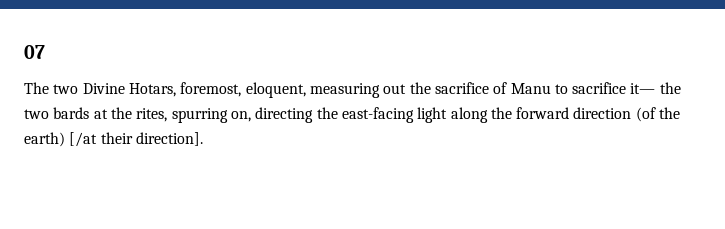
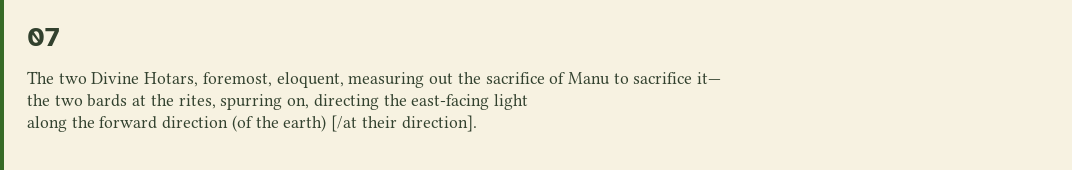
- The two Divine Hotars, foremost, eloquent, measuring out the sacrifice of Manu to sacrifice it— the two bards at the rites, spurring on, directing the east-facing light along the forward direction (of the earth) [/at their direction].
+ The two Divine Hotars, foremost, eloquent, measuring out the sacrifice of Manu to sacrifice it—
+ the two bards at the rites, spurring on, directing the east-facing light
+ along the forward direction (of the earth) [/at their direction].

